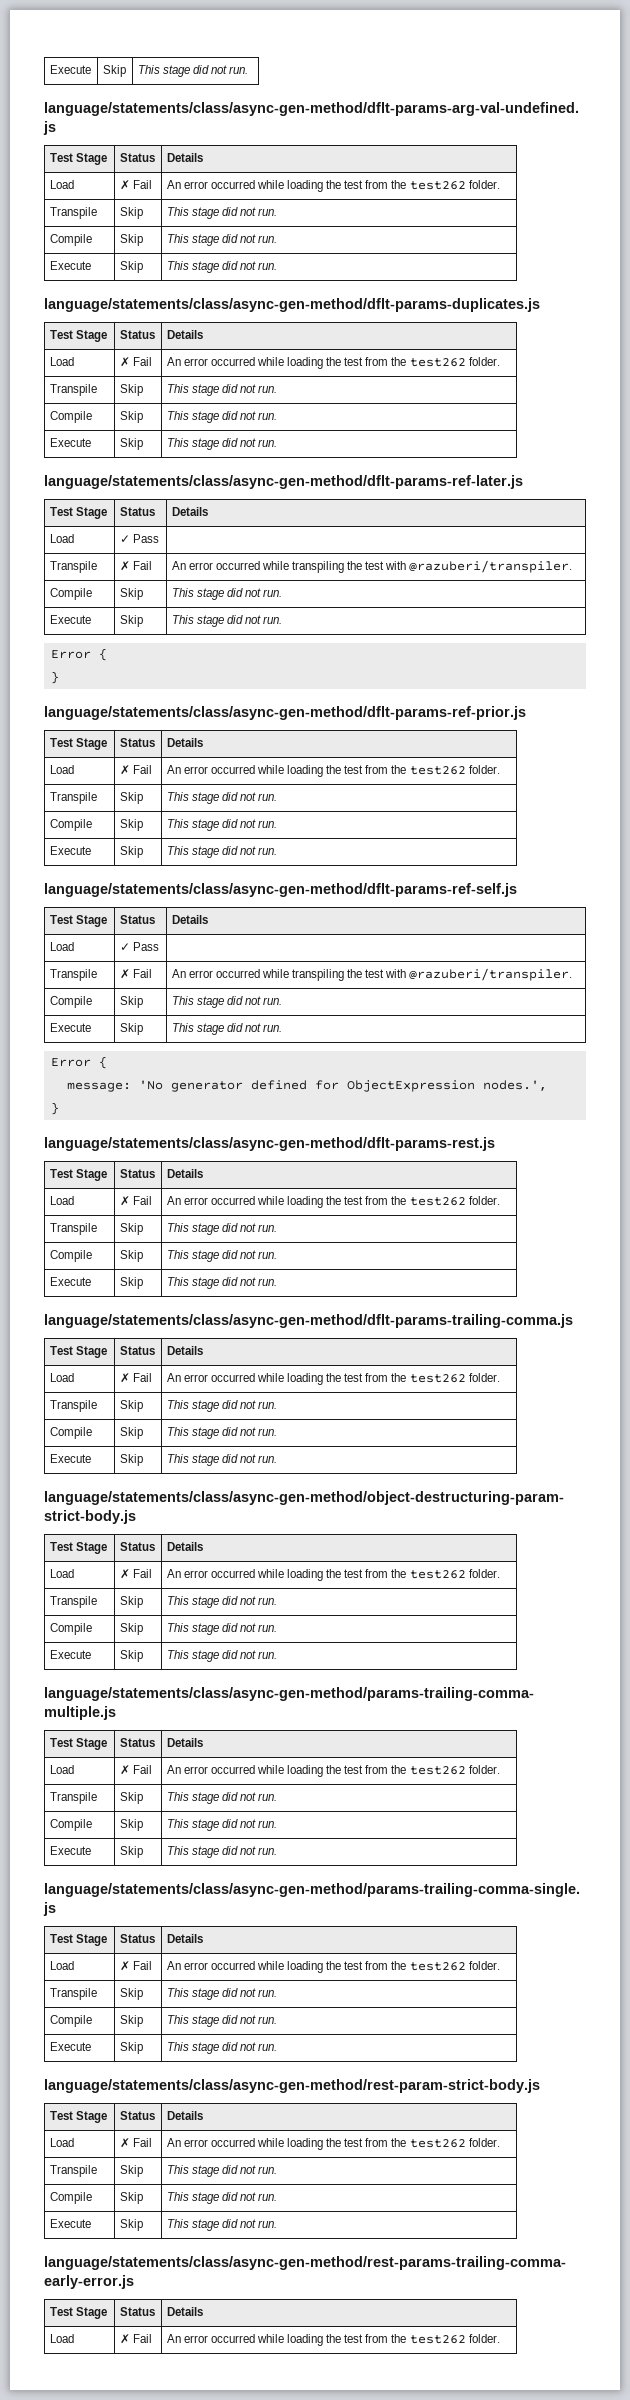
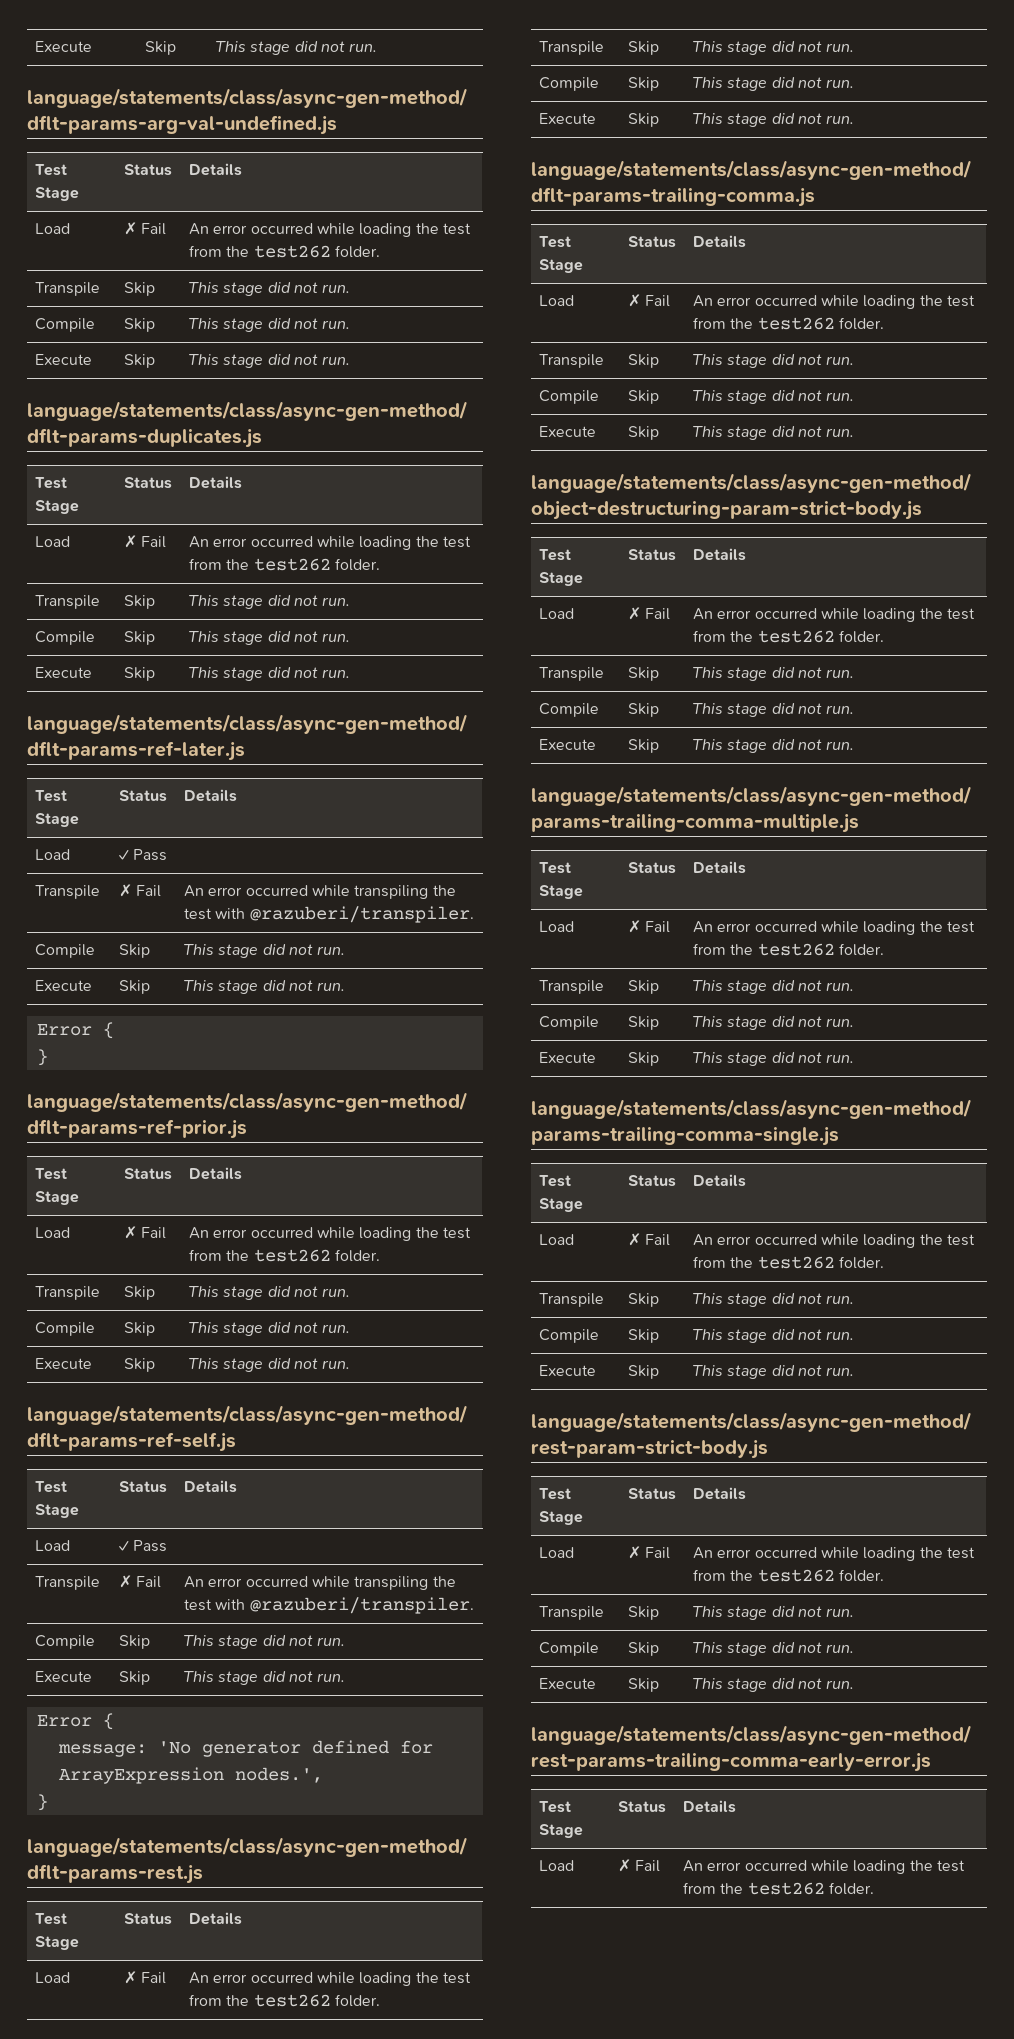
- message: 'No generator defined for ObjectExpression nodes.',
+ message: 'No generator defined for ArrayExpression nodes.',

